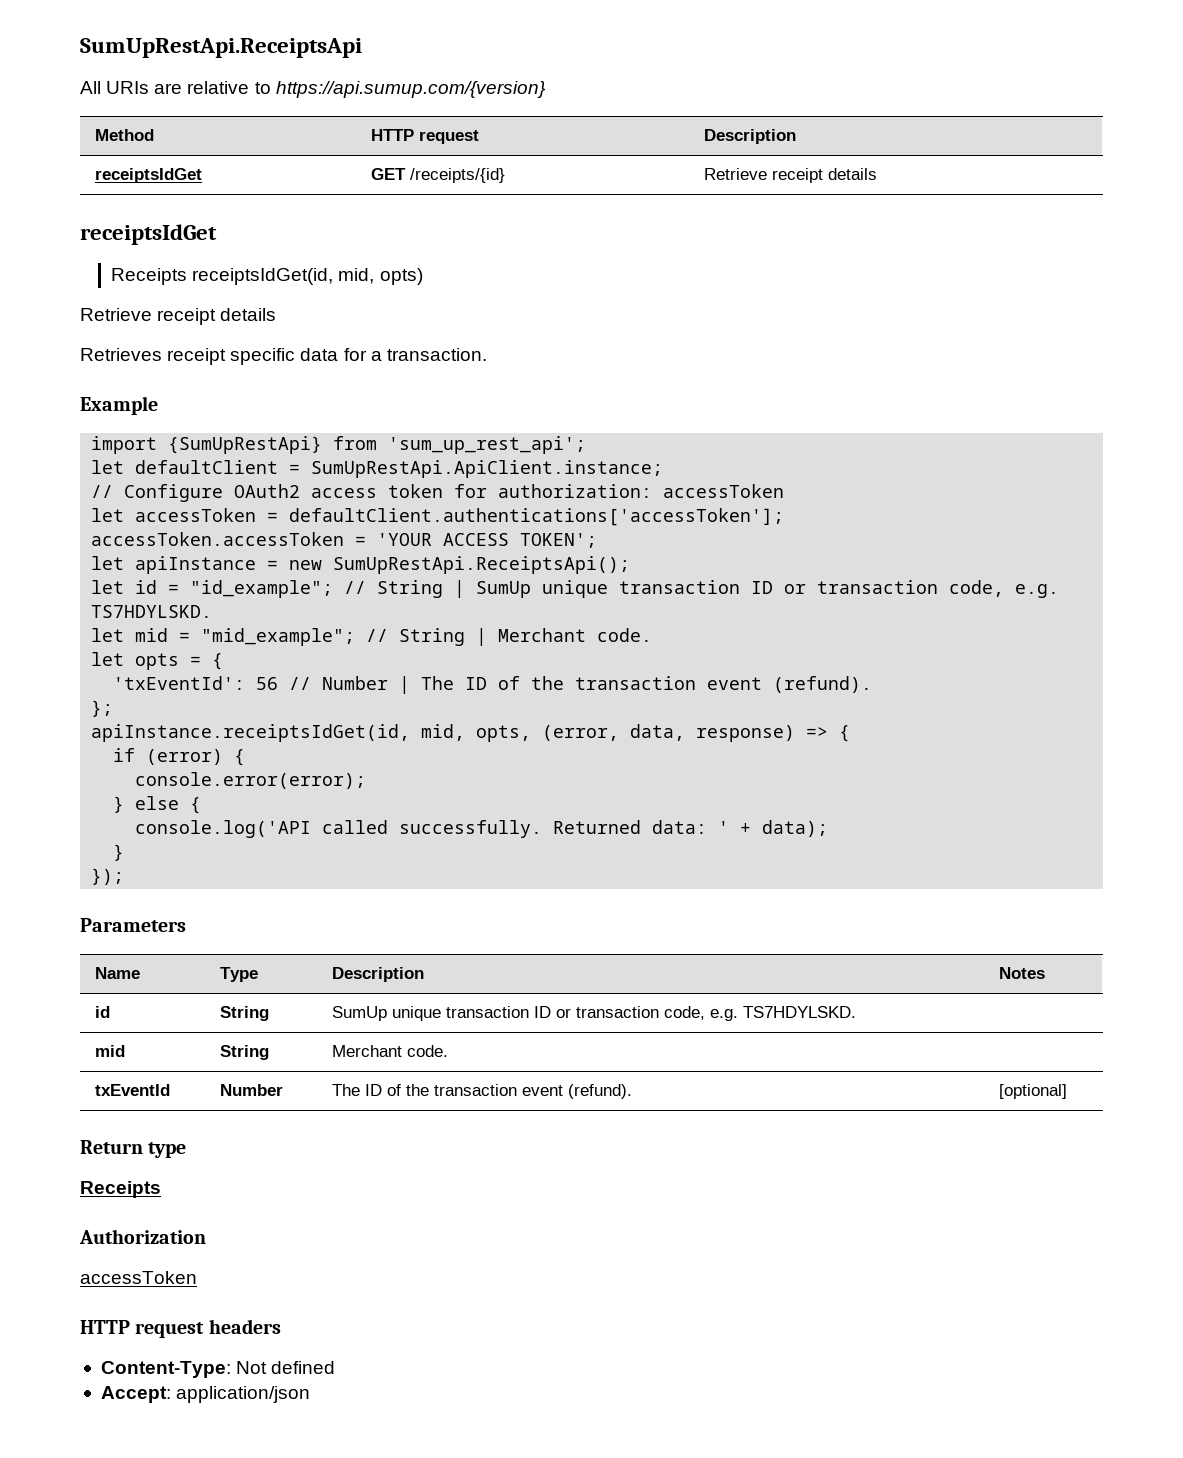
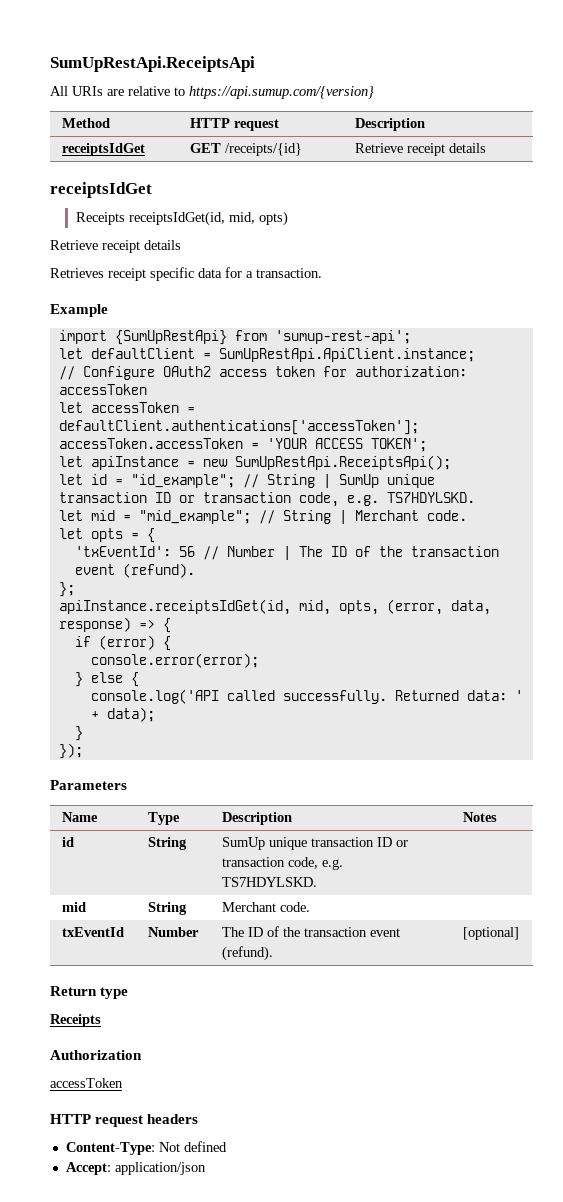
- import {SumUpRestApi} from 'sum_up_rest_api';
+ import {SumUpRestApi} from 'sumup-rest-api';

